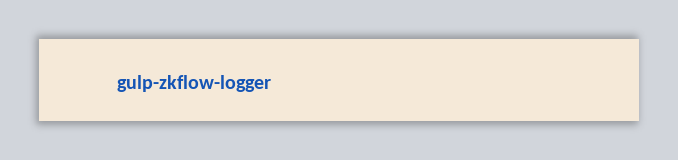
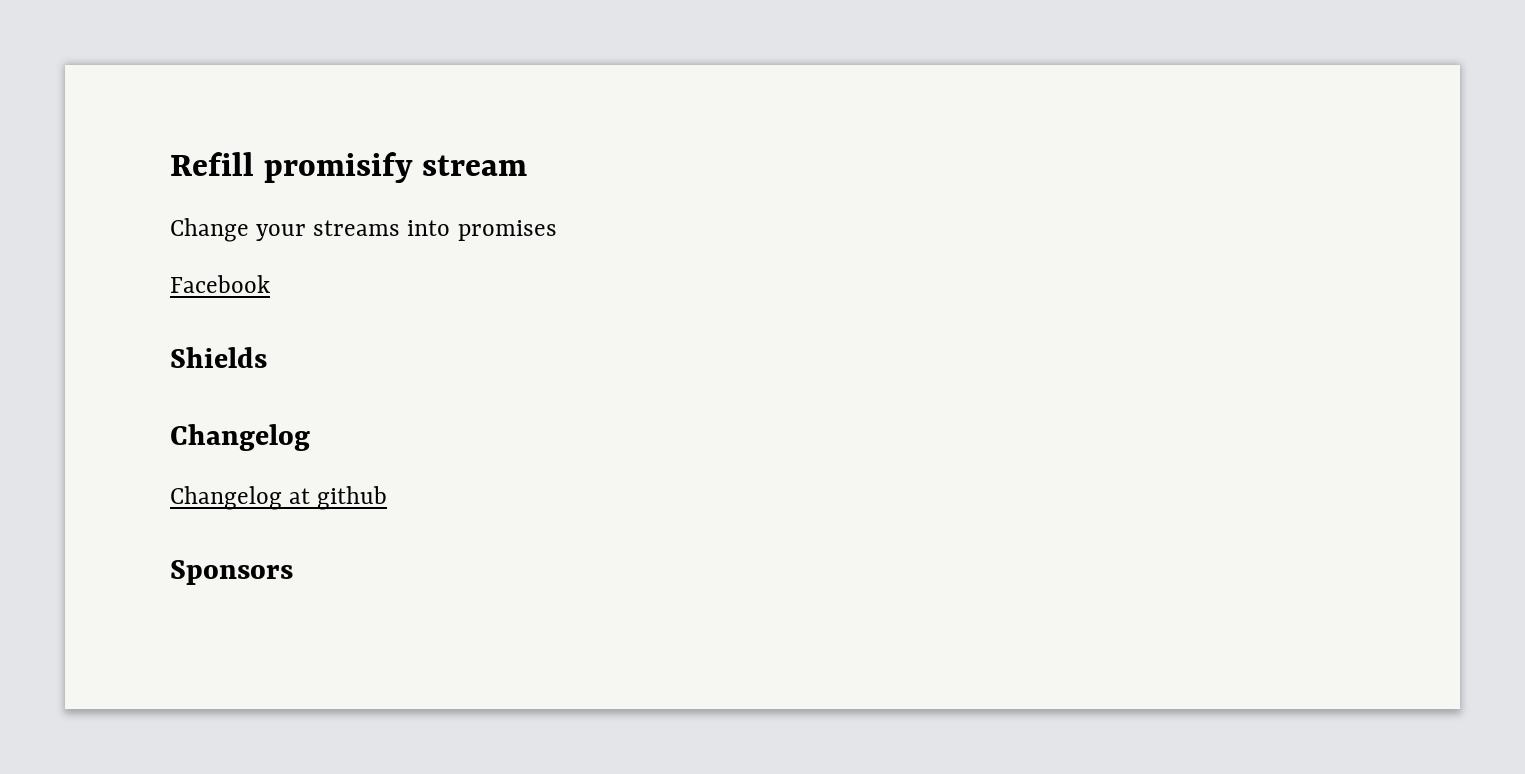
- gulp-zkflow-logger
+ Refill promisify stream
+ Change your streams into promises
+ Facebook
+ Shields
+ Changelog
+ Changelog at github
+ Sponsors

